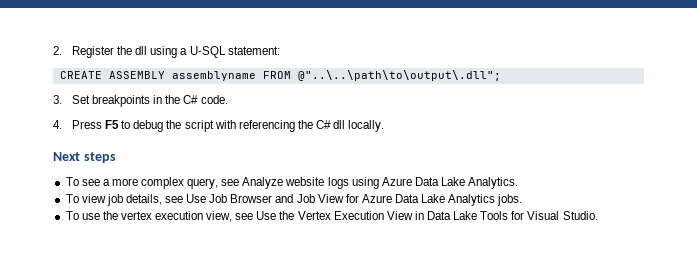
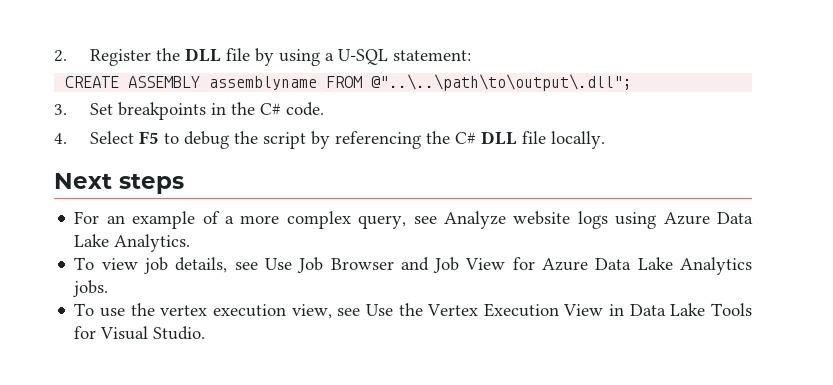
- 2. Register the dll using a U-SQL statement:
+ 2. Register the DLL file by using a U-SQL statement:
- 4. Press F5 to debug the script with referencing the C# dll locally.
+ 4. Select F5 to debug the script by referencing the C# DLL file locally.
- To see a more complex query, see Analyze website logs using Azure Data Lake Analytics.
+ For an example of a more complex query, see Analyze website logs using Azure Data Lake Analytics.

